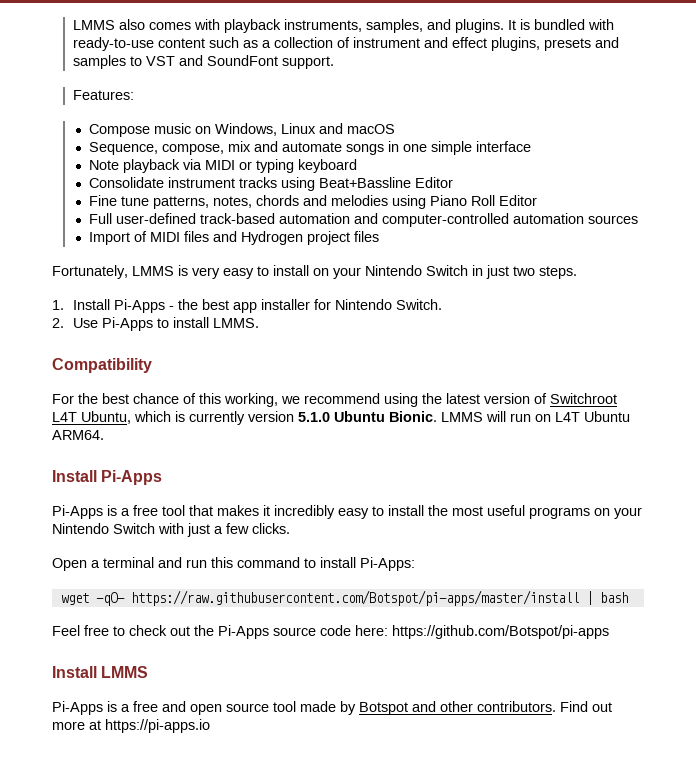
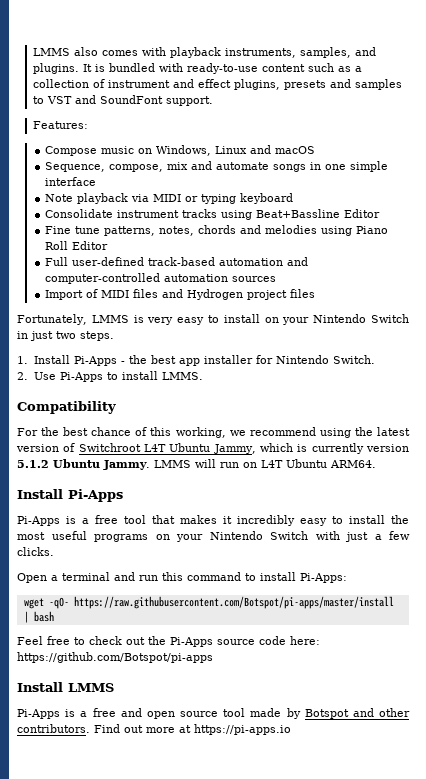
- For the best chance of this working, we recommend using the latest version of Switchroot L4T Ubuntu, which is currently version 5.1.0 Ubuntu Bionic.
+ For the best chance of this working, we recommend using the latest version of Switchroot L4T Ubuntu Jammy, which is currently version 5.1.2 Ubuntu Jammy.

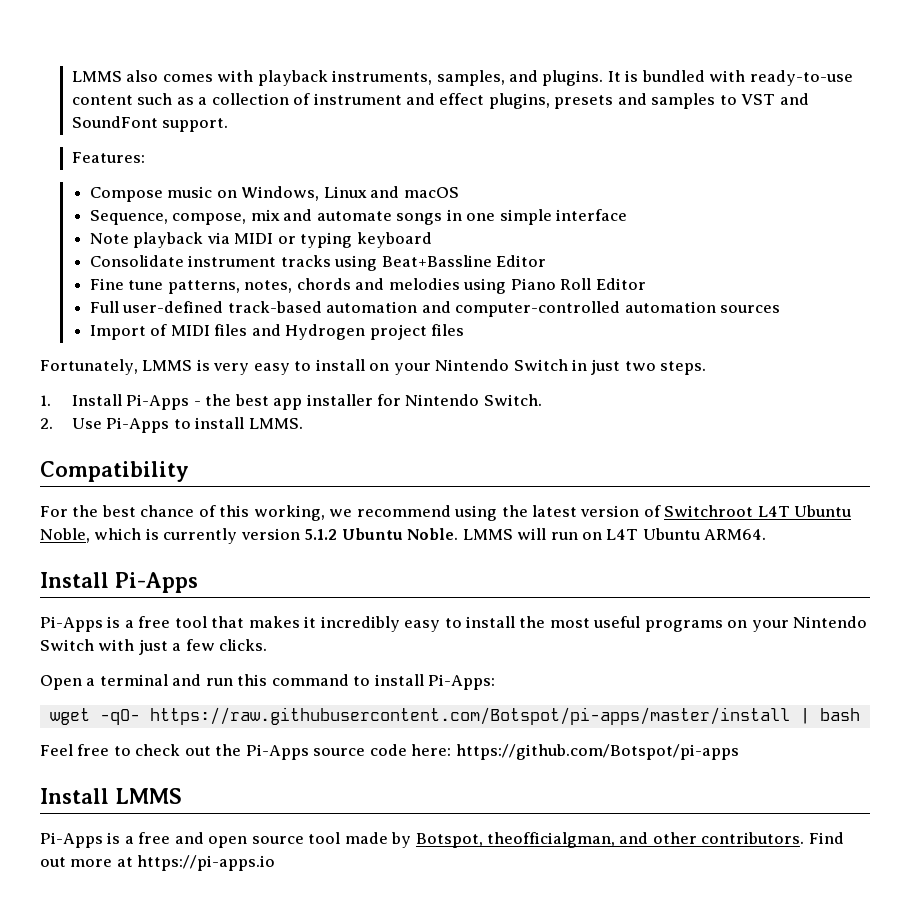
- For the best chance of this working, we recommend using the latest version of Switchroot L4T Ubuntu Jammy, which is currently version 5.1.2 Ubuntu Jammy.
+ For the best chance of this working, we recommend using the latest version of Switchroot L4T Ubuntu Noble, which is currently version 5.1.2 Ubuntu Noble.
- Pi-Apps is a free and open source tool made by Botspot and other contributors.
+ Pi-Apps is a free and open source tool made by Botspot, theofficialgman, and other contributors.

